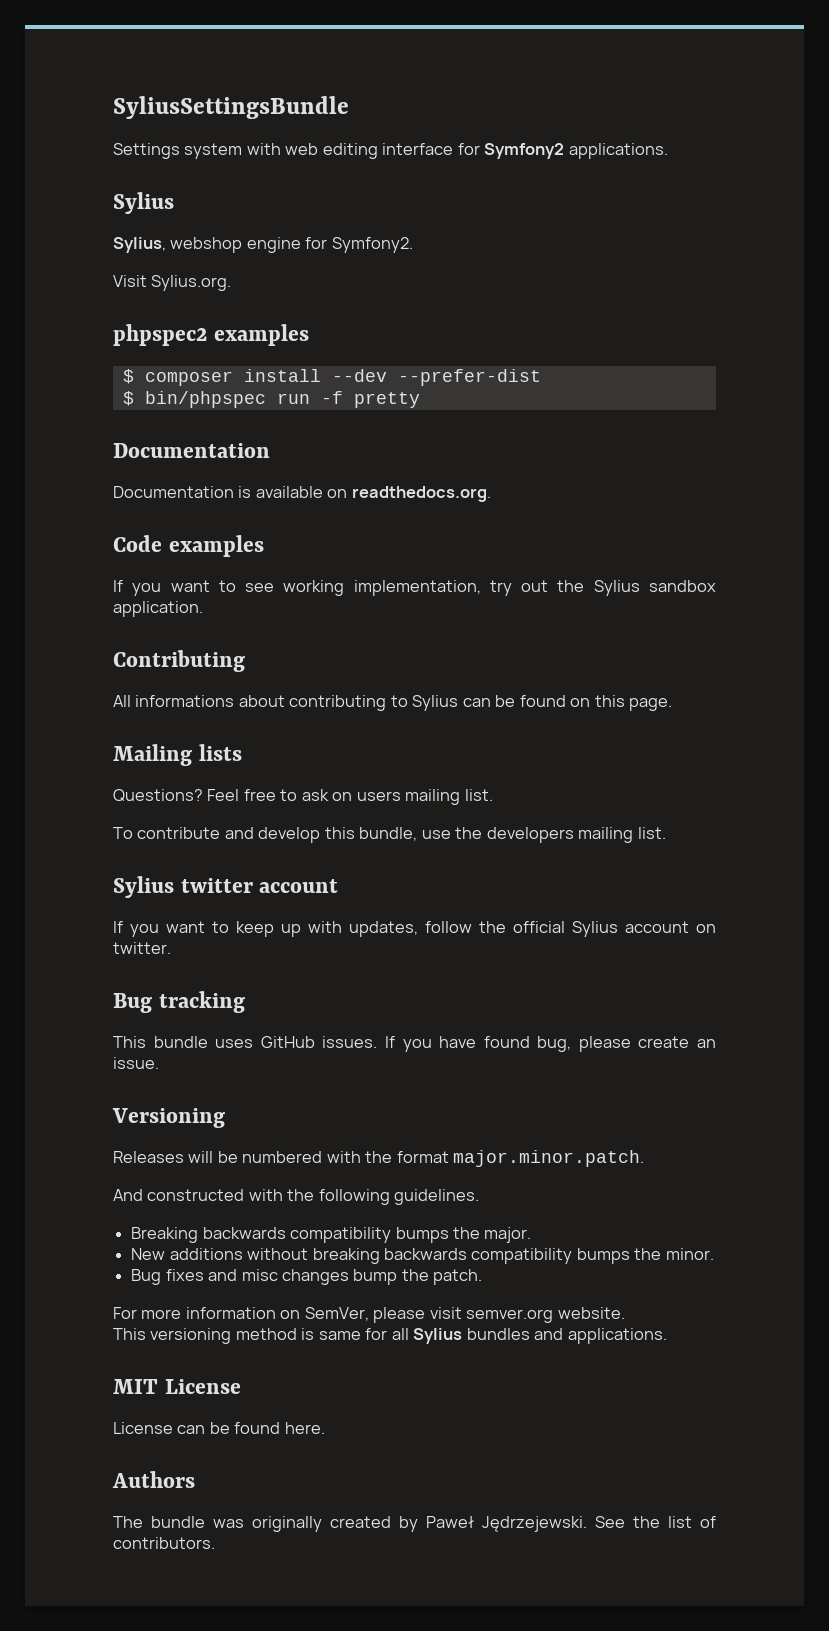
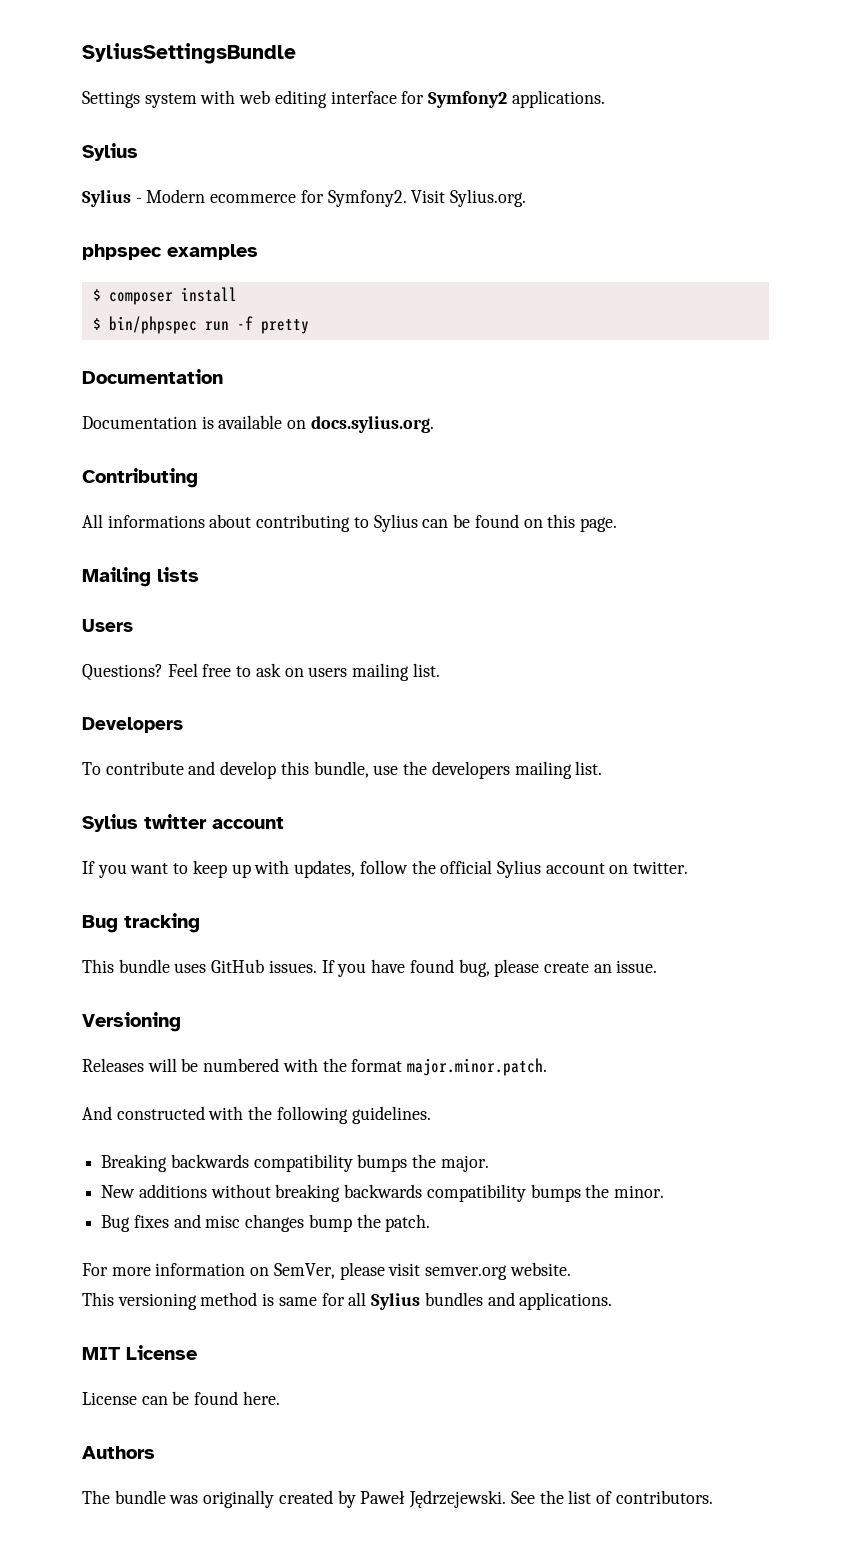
- Sylius, webshop engine for Symfony2.
- Visit Sylius.org.
+ Sylius - Modern ecommerce for Symfony2. Visit Sylius.org.
- phpspec2 examples
+ phpspec examples
- $ composer install --dev --prefer-dist
+ $ composer install
- Documentation is available on readthedocs.org.
- Code examples
- If you want to see working implementation, try out the Sylius sandbox application.
+ Documentation is available on docs.sylius.org.
+ Users
+ Developers

